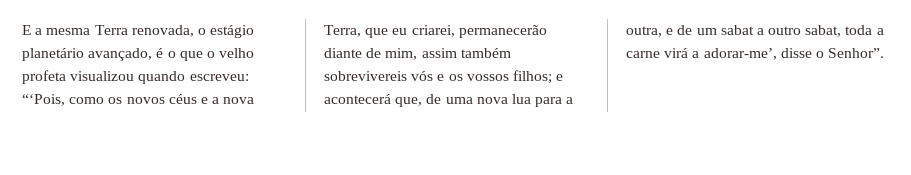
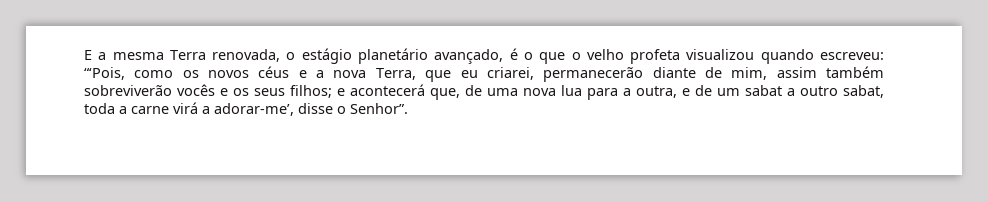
- “‘Pois, como os novos céus e a nova Terra, que eu criarei, permanecerão diante de mim, assim também sobrevivereis vós e os vossos filhos;
+ “‘Pois, como os novos céus e a nova Terra, que eu criarei, permanecerão diante de mim, assim também sobreviverão vocês e os seus filhos;

